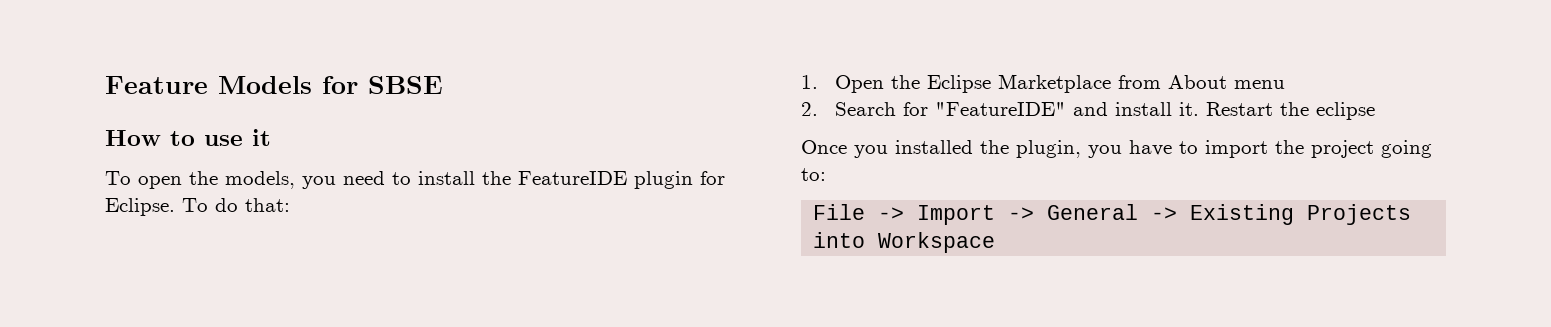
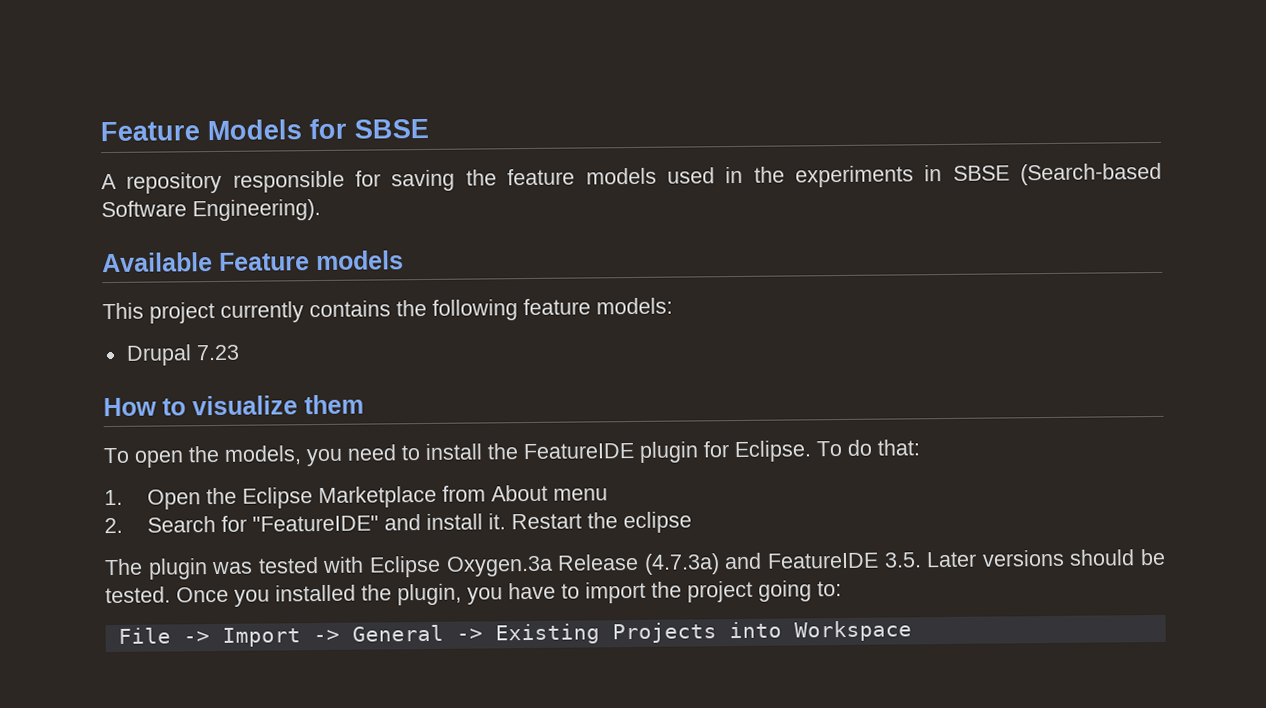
+ A repository responsible for saving the feature models used in the experiments in SBSE (Search-based Software Engineering).
+ Available Feature models
+ This project currently contains the following feature models:
+ Drupal 7.23
- How to use it
+ How to visualize them
+ The plugin was tested with Eclipse Oxygen.3a Release (4.7.3a) and FeatureIDE 3.5. Later versions should be tested.

